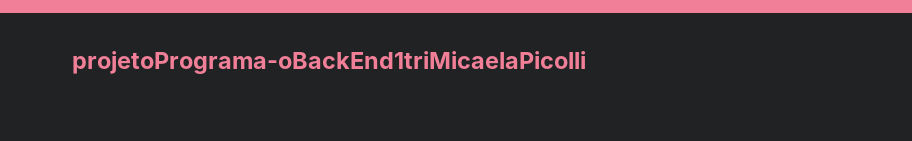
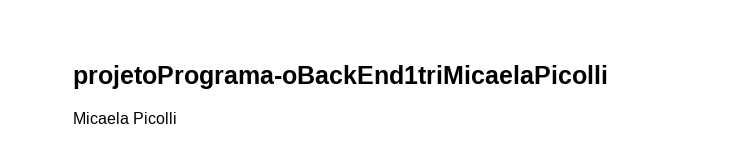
+ Micaela Picolli

